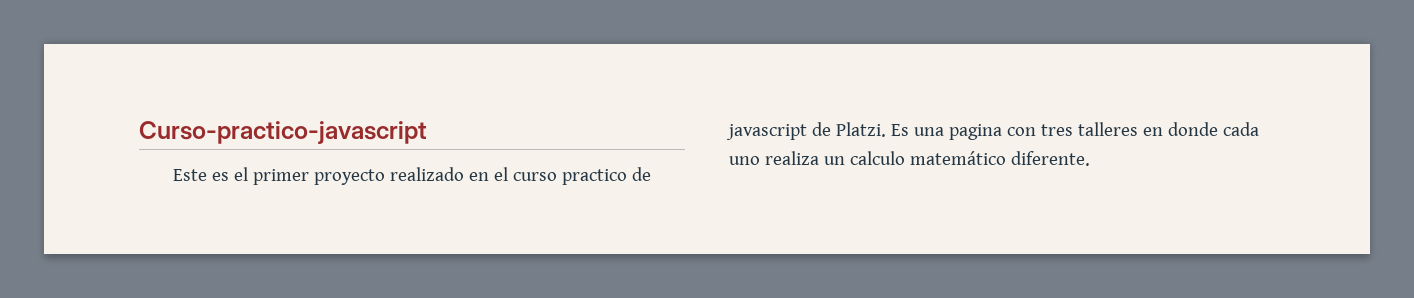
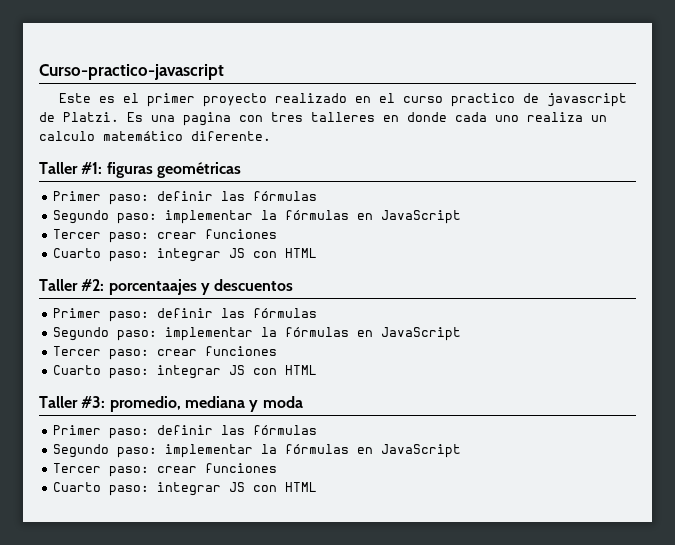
+ Taller #1: figuras geométricas
+ Primer paso: definir las fórmulas
+ Segundo paso: implementar la fórmulas en JavaScript
+ Tercer paso: crear funciones
+ Cuarto paso: integrar JS con HTML
+ Taller #2: porcentaajes y descuentos
+ Primer paso: definir las fórmulas
+ Segundo paso: implementar la fórmulas en JavaScript
+ Tercer paso: crear funciones
+ Cuarto paso: integrar JS con HTML
+ Taller #3: promedio, mediana y moda
+ Primer paso: definir las fórmulas
+ Segundo paso: implementar la fórmulas en JavaScript
+ Tercer paso: crear funciones
+ Cuarto paso: integrar JS con HTML

